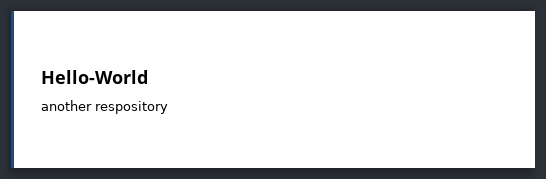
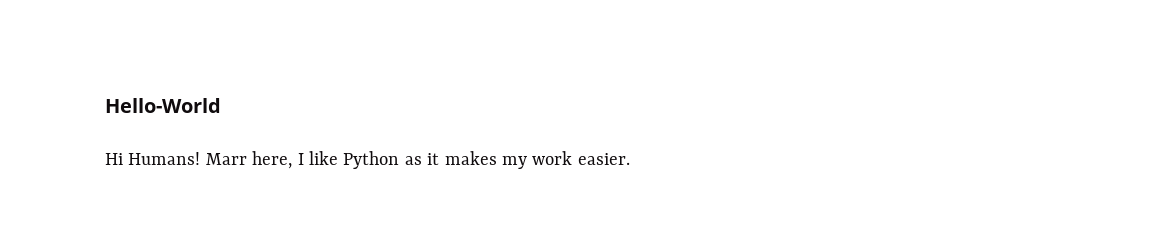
- another respository
+ Hi Humans! Marr here, I like Python as it makes my work easier.

